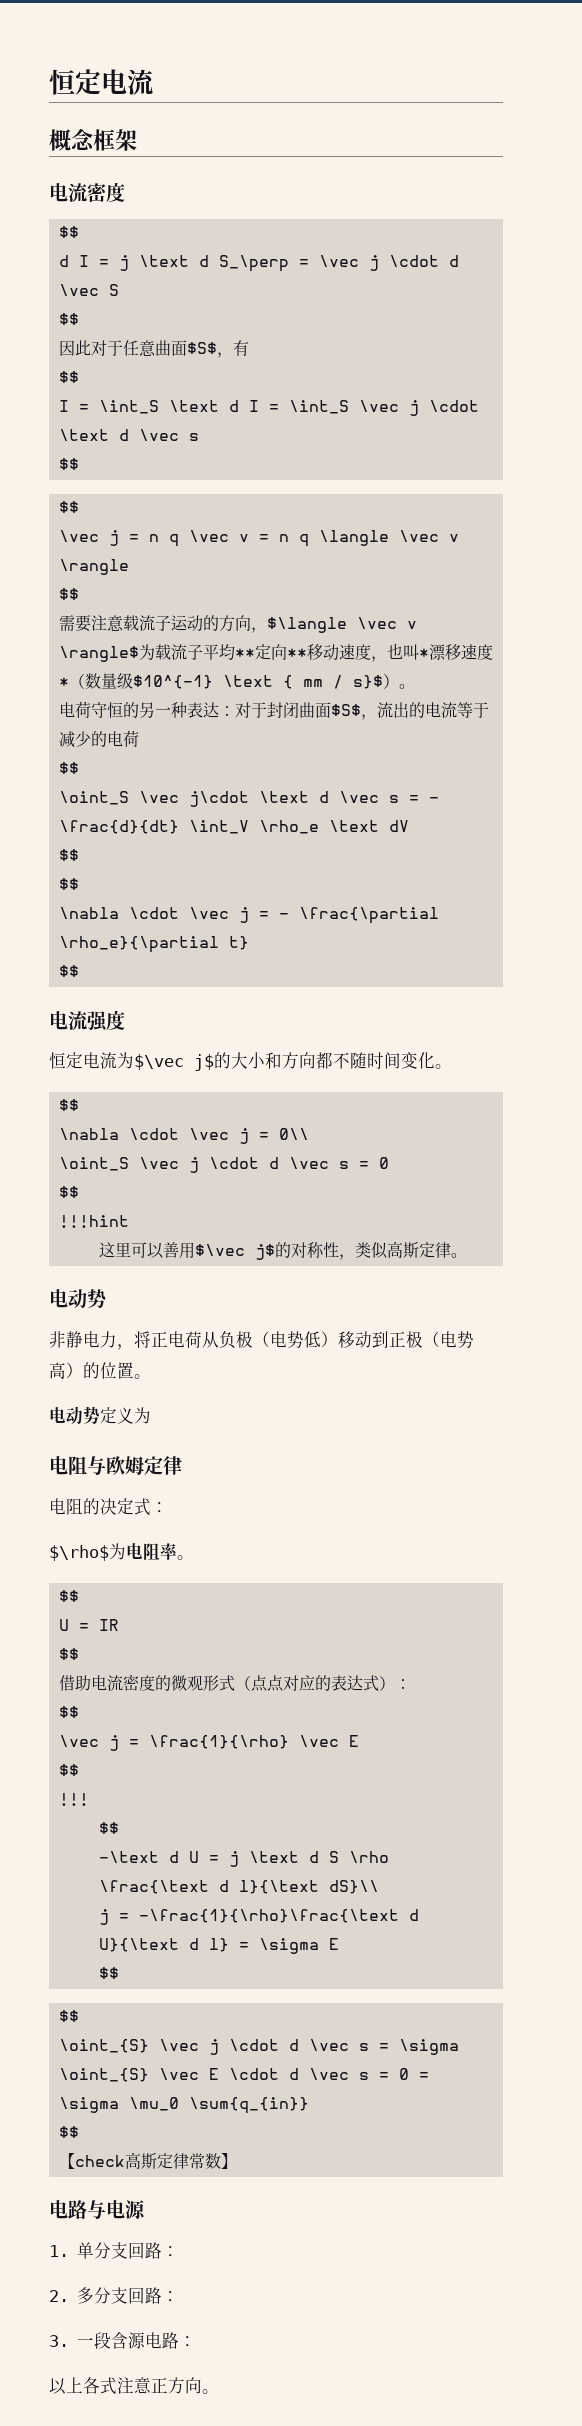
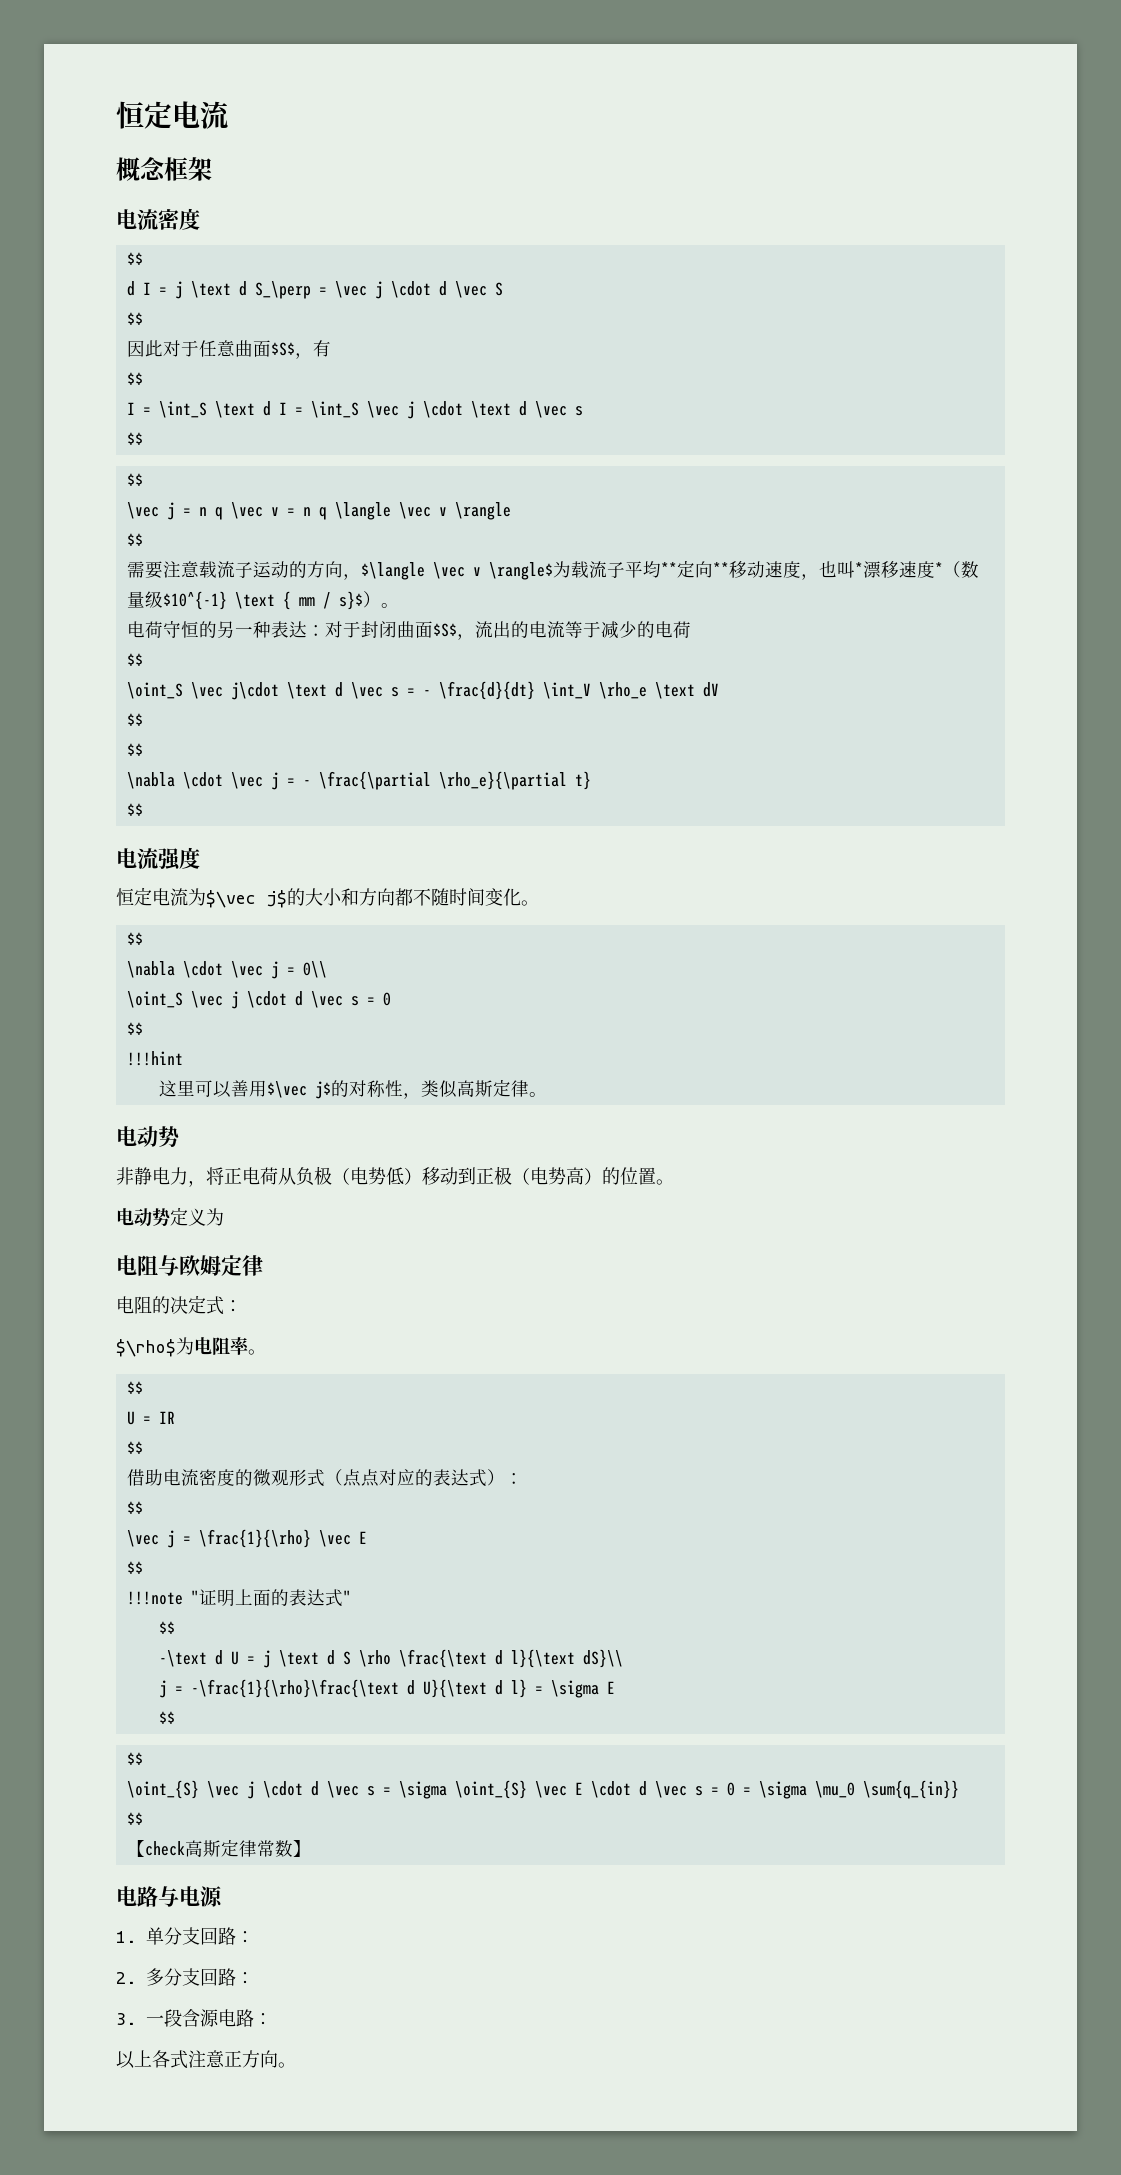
- !!!
+ !!!note "证明上面的表达式"

